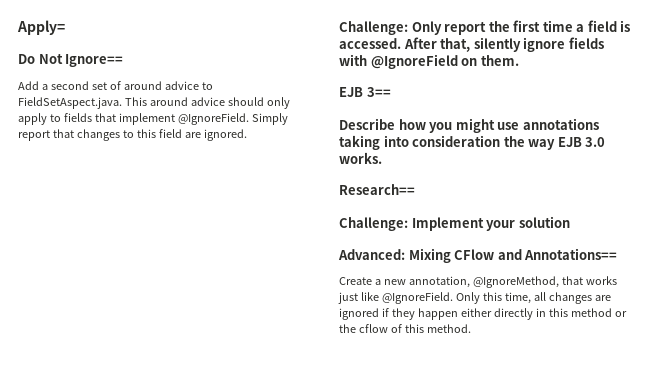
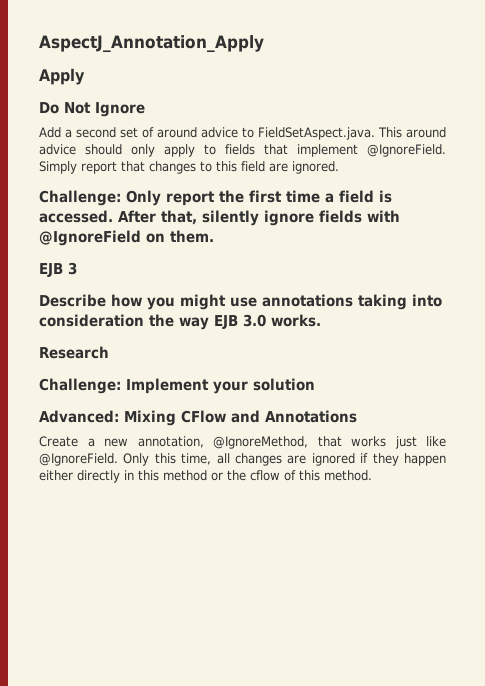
- Apply=
+ AspectJ_Annotation_Apply
+ Apply
- Do Not Ignore==
+ Do Not Ignore
- EJB 3==
+ EJB 3
- Research==
+ Research
- Advanced: Mixing CFlow and Annotations==
+ Advanced: Mixing CFlow and Annotations

